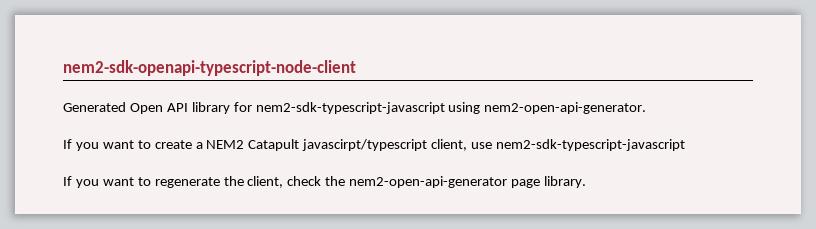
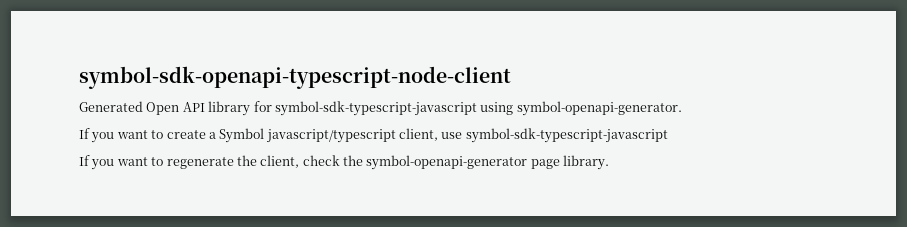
- nem2-sdk-openapi-typescript-node-client
+ symbol-sdk-openapi-typescript-node-client
- Generated Open API library for nem2-sdk-typescript-javascript using nem2-open-api-generator.
+ Generated Open API library for symbol-sdk-typescript-javascript using symbol-openapi-generator.
- If you want to create a NEM2 Catapult javascirpt/typescript client, use nem2-sdk-typescript-javascript
+ If you want to create a Symbol javascript/typescript client, use symbol-sdk-typescript-javascript
- If you want to regenerate the client, check the nem2-open-api-generator page library.
+ If you want to regenerate the client, check the symbol-openapi-generator page library.

